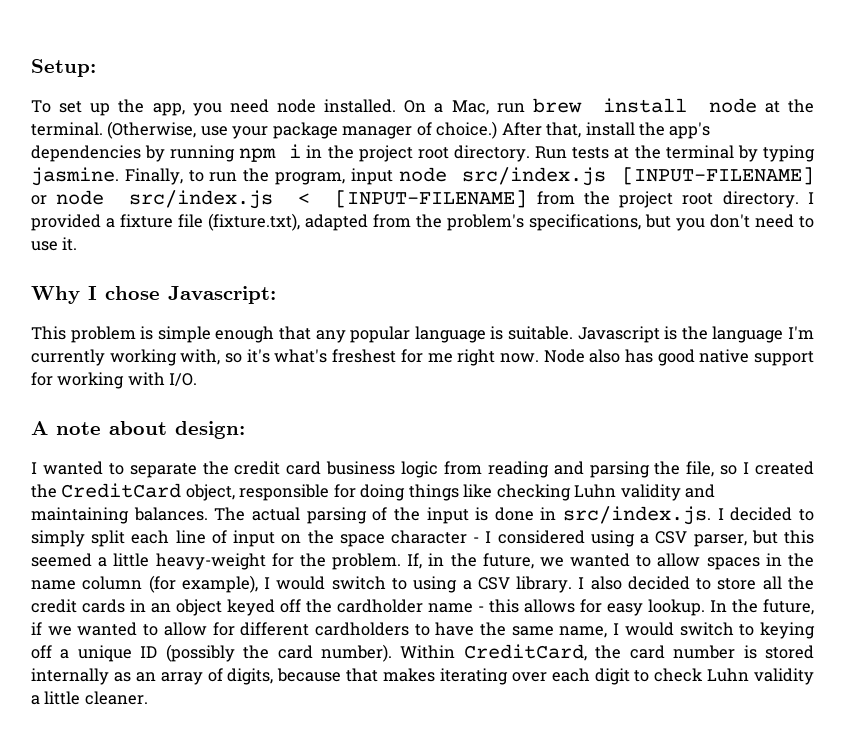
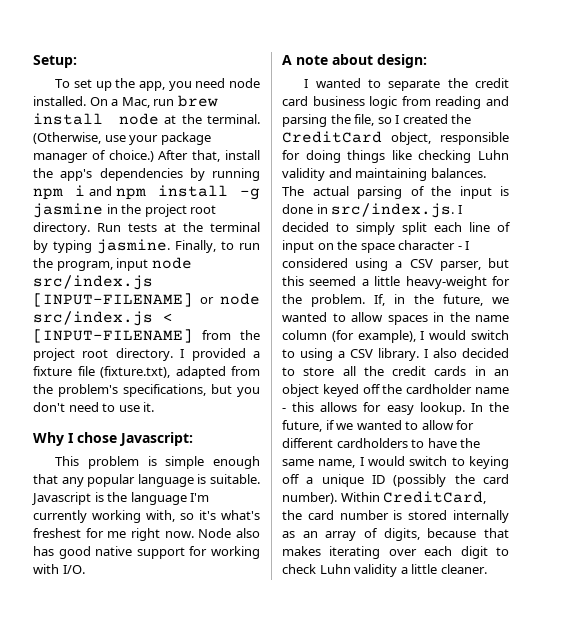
- After that, install the app's dependencies by running npm i in the project root directory.
+ After that, install the app's dependencies by running npm i and npm install -g jasmine in the project root directory.

